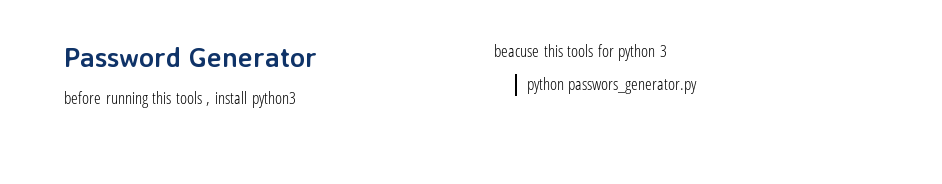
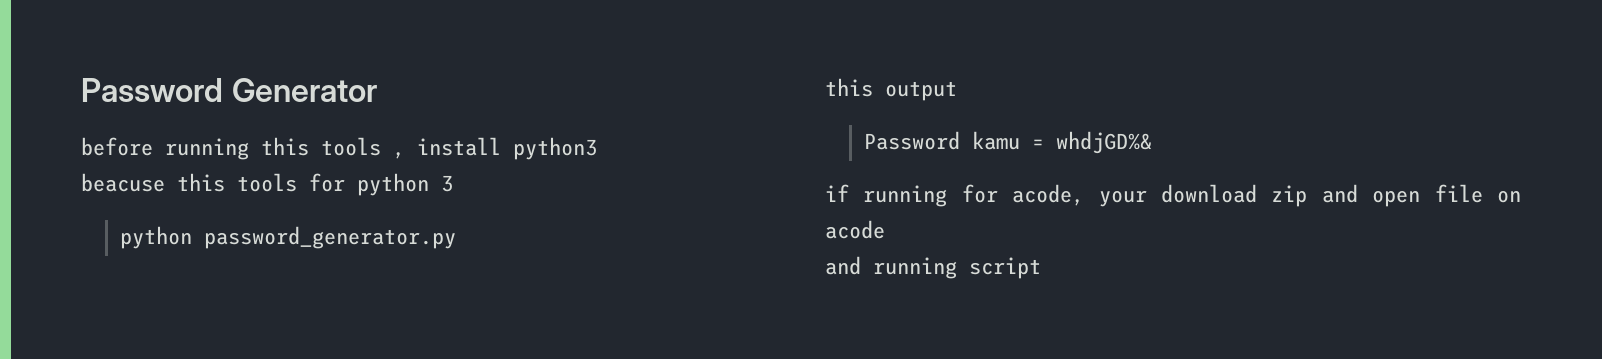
- python passwors_generator.py
+ python password_generator.py
+ this output
+ Password kamu = whdjGD%&
+ if running for acode, your download zip and open file on acode
+ and running script

